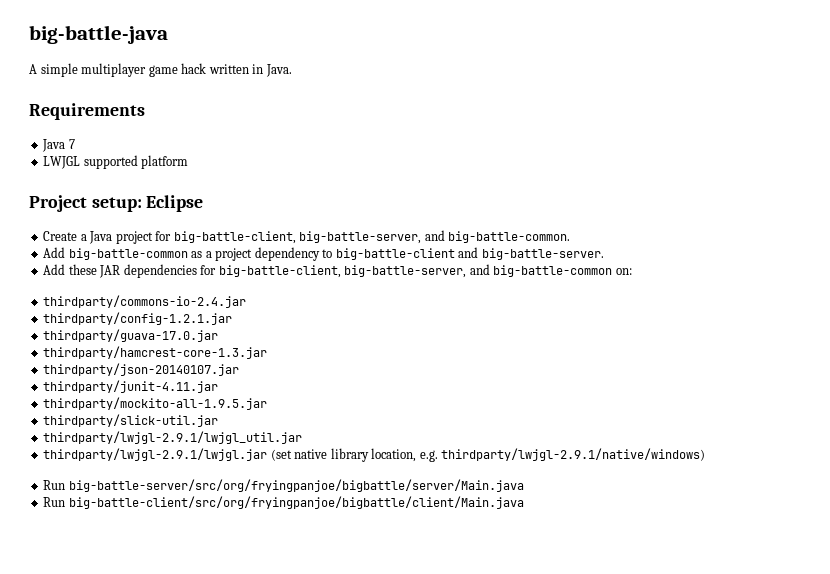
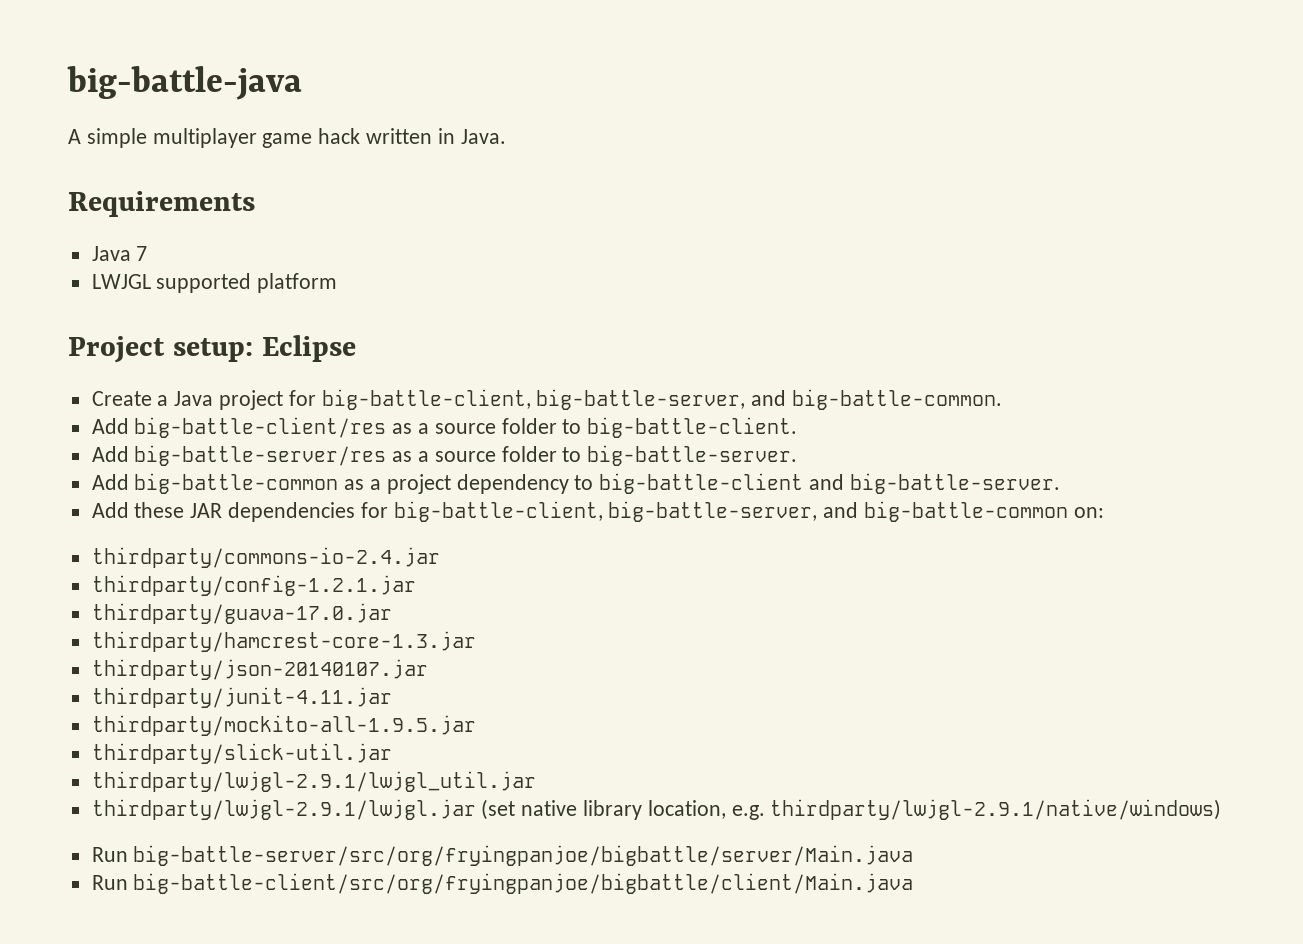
+ Add big-battle-client/res as a source folder to big-battle-client.
+ Add big-battle-server/res as a source folder to big-battle-server.

